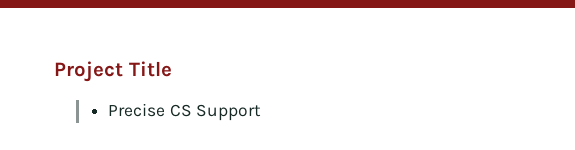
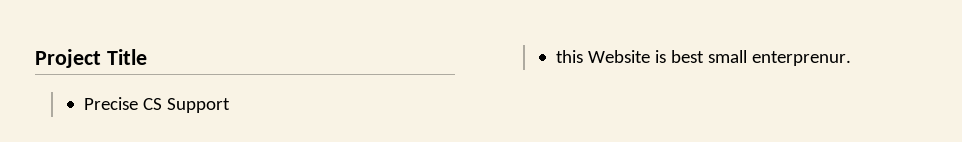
+ this Website is best small enterprenur.

